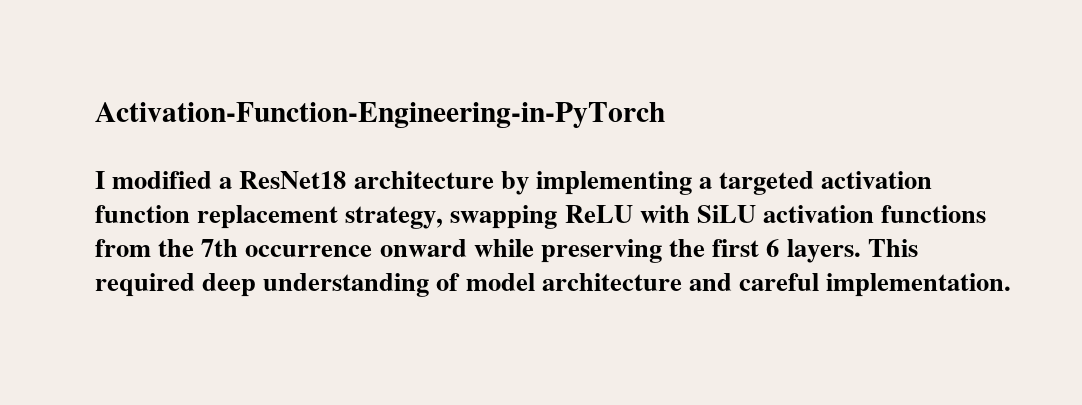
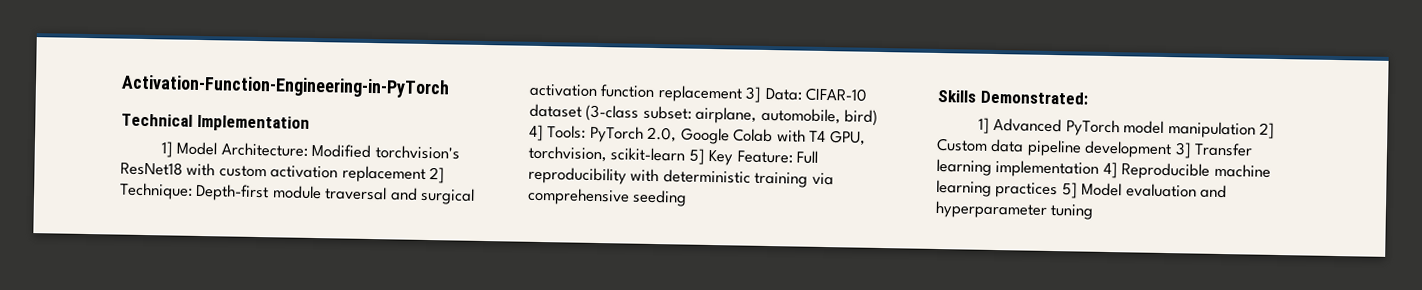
- I modified a ResNet18 architecture by implementing a targeted activation function replacement strategy, swapping ReLU with SiLU activation functions from the 7th occurrence onward while preserving the first 6 layers. This required deep understanding of model architecture and careful implementation.
+ Technical Implementation
+ 1] Model Architecture: Modified torchvision's ResNet18 with custom activation replacement 2] Technique: Depth-first module traversal and surgical activation function replacement 3] Data: CIFAR-10 dataset (3-class subset: airplane, automobile, bird) 4] Tools: PyTorch 2.0, Google Colab with T4 GPU, torchvision, scikit-learn 5] Key Feature: Full reproducibility with deterministic training via comprehensive seeding
+ Skills Demonstrated:
+ 1] Advanced PyTorch model manipulation 2] Custom data pipeline development 3] Transfer learning implementation 4] Reproducible machine learning practices 5] Model evaluation and hyperparameter tuning

